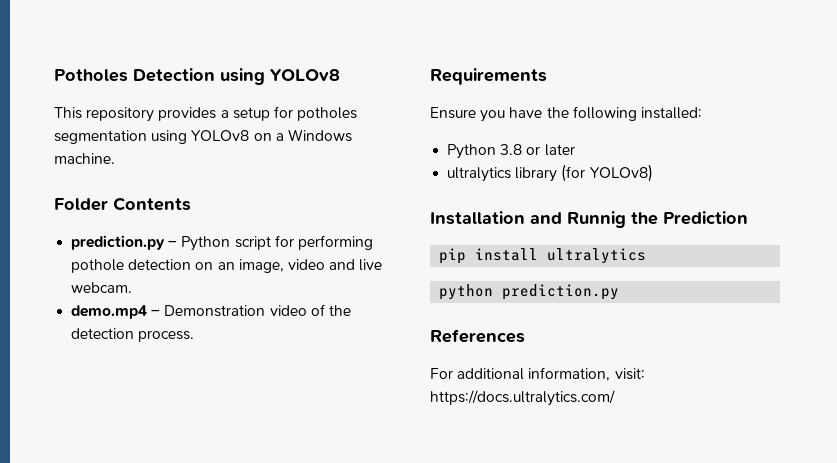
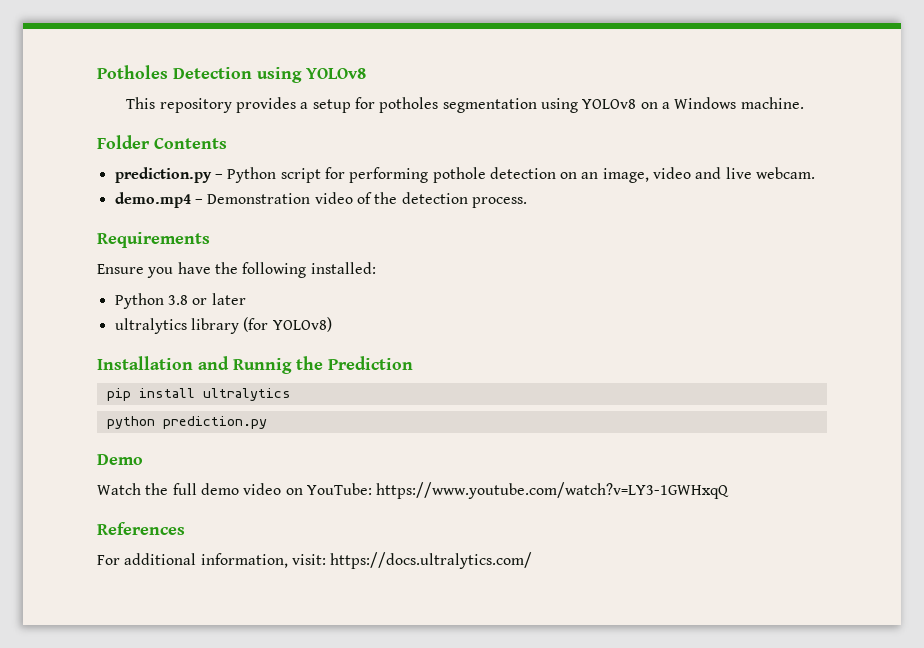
+ Demo
+ Watch the full demo video on YouTube: https://www.youtube.com/watch?v=LY3-1GWHxqQ

